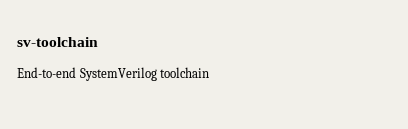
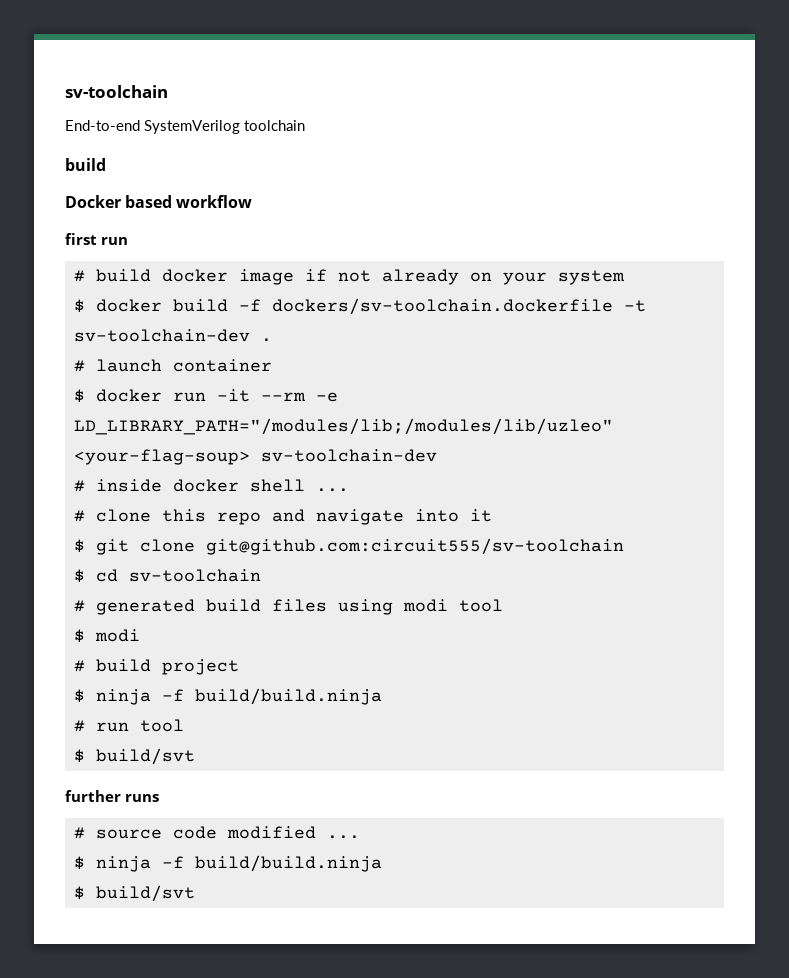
  End-to-end SystemVerilog toolchain
+ build
+ Docker based workflow
+ first run
+ # build docker image if not already on your system
+ $ docker build -f dockers/sv-toolchain.dockerfile -t sv-toolchain-dev .
+ # launch container
+ $ docker run -it --rm -e LD_LIBRARY_PATH="/modules/lib;/modules/lib/uzleo" <your-flag-soup> sv-toolchain-dev
+ # inside docker shell ...
+ # clone this repo and navigate into it
+ $ git clone git@github.com:circuit555/sv-toolchain
+ $ cd sv-toolchain
+ # generated build files using modi tool
+ $ modi
+ # build project
+ $ ninja -f build/build.ninja
+ # run tool
+ $ build/svt
+ further runs
+ # source code modified ...
+ $ ninja -f build/build.ninja
+ $ build/svt

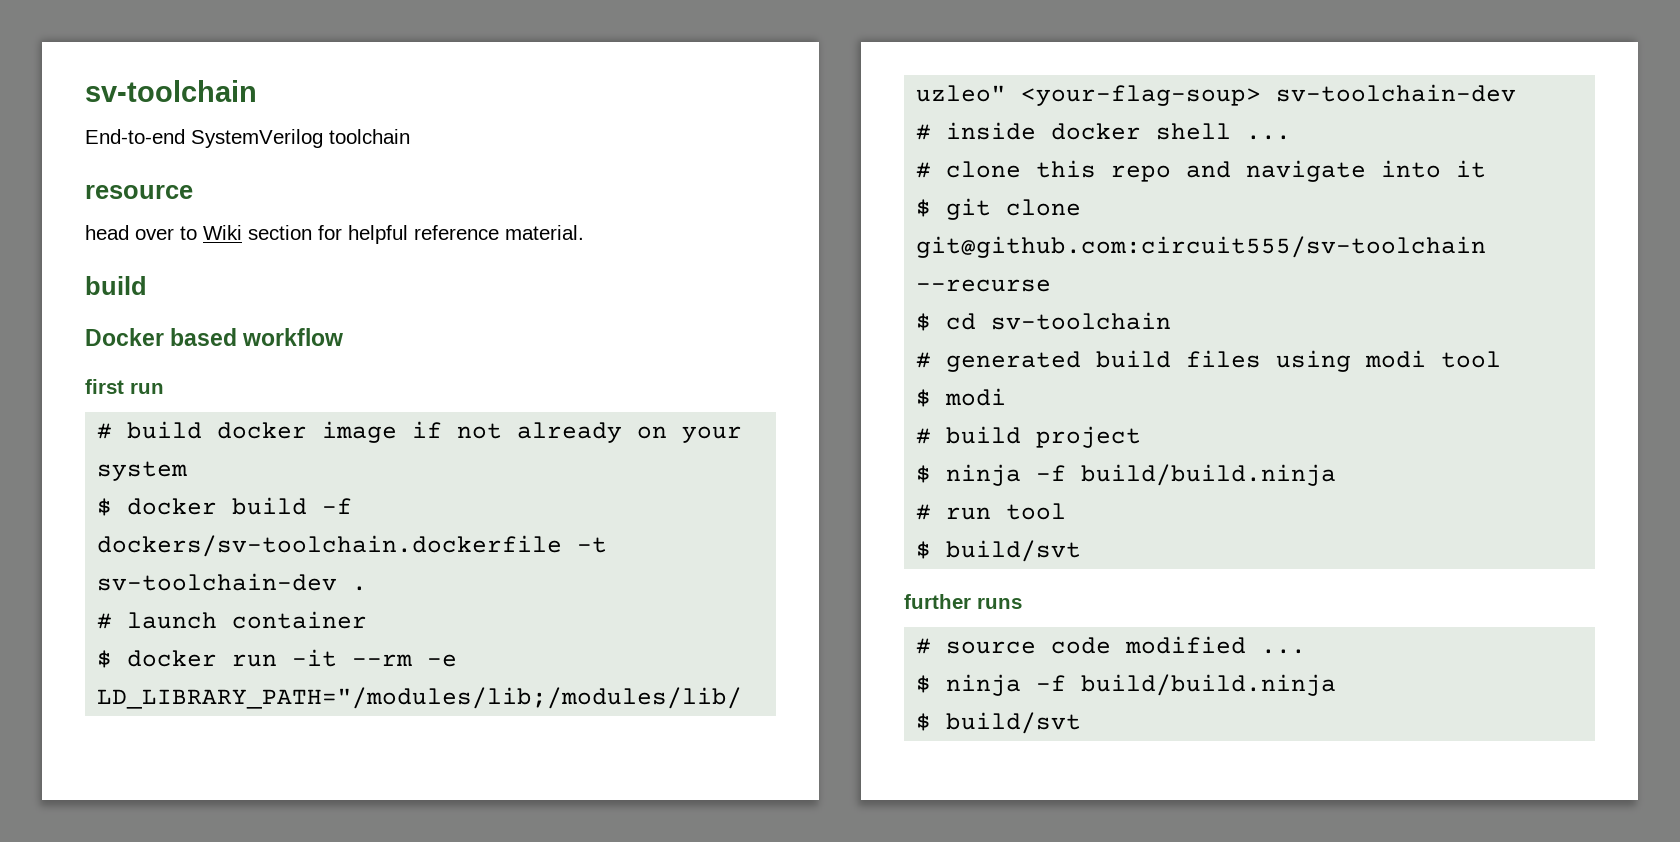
+ resource
+ head over to Wiki section for helpful reference material.
- $ git clone git@github.com:circuit555/sv-toolchain
+ $ git clone git@github.com:circuit555/sv-toolchain --recurse

